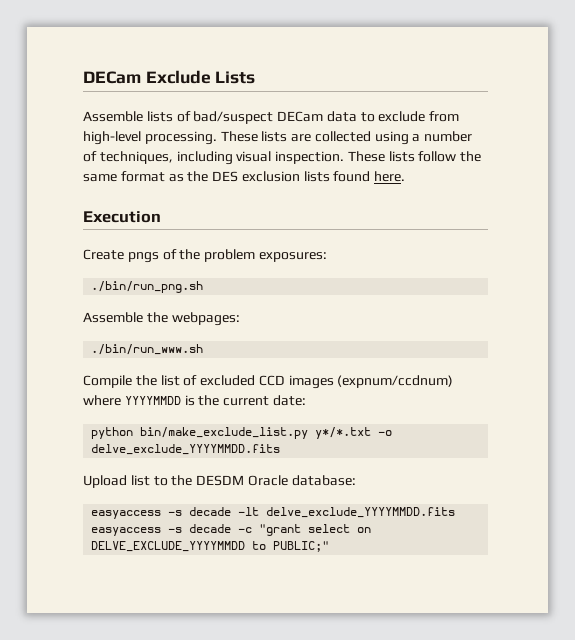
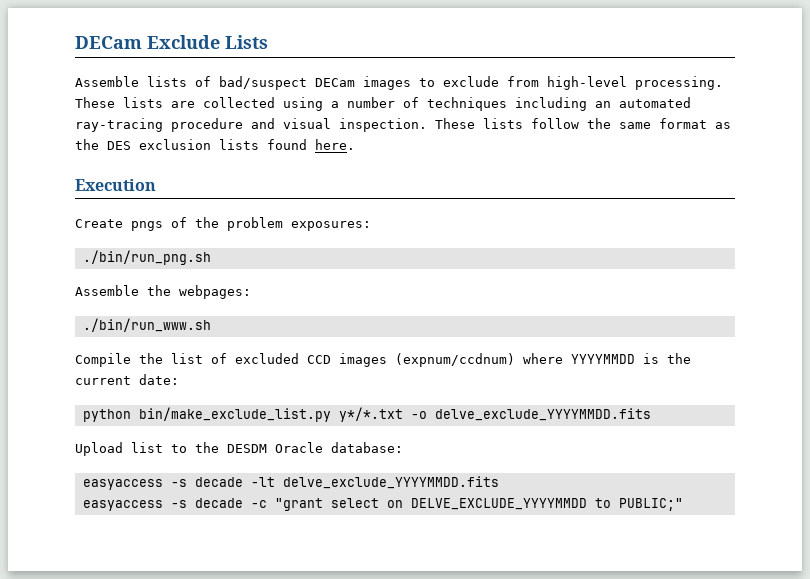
- Assemble lists of bad/suspect DECam data to exclude from high-level processing.
+ Assemble lists of bad/suspect DECam images to exclude from high-level processing.
- These lists are collected using a number of techniques, including visual inspection.
+ These lists are collected using a number of techniques including an automated ray-tracing procedure and visual inspection.

